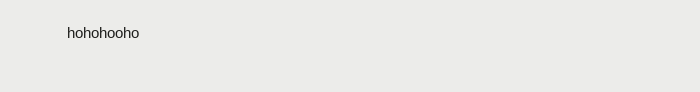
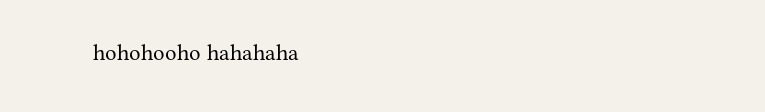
- hohohooho
+ hohohooho hahahaha

